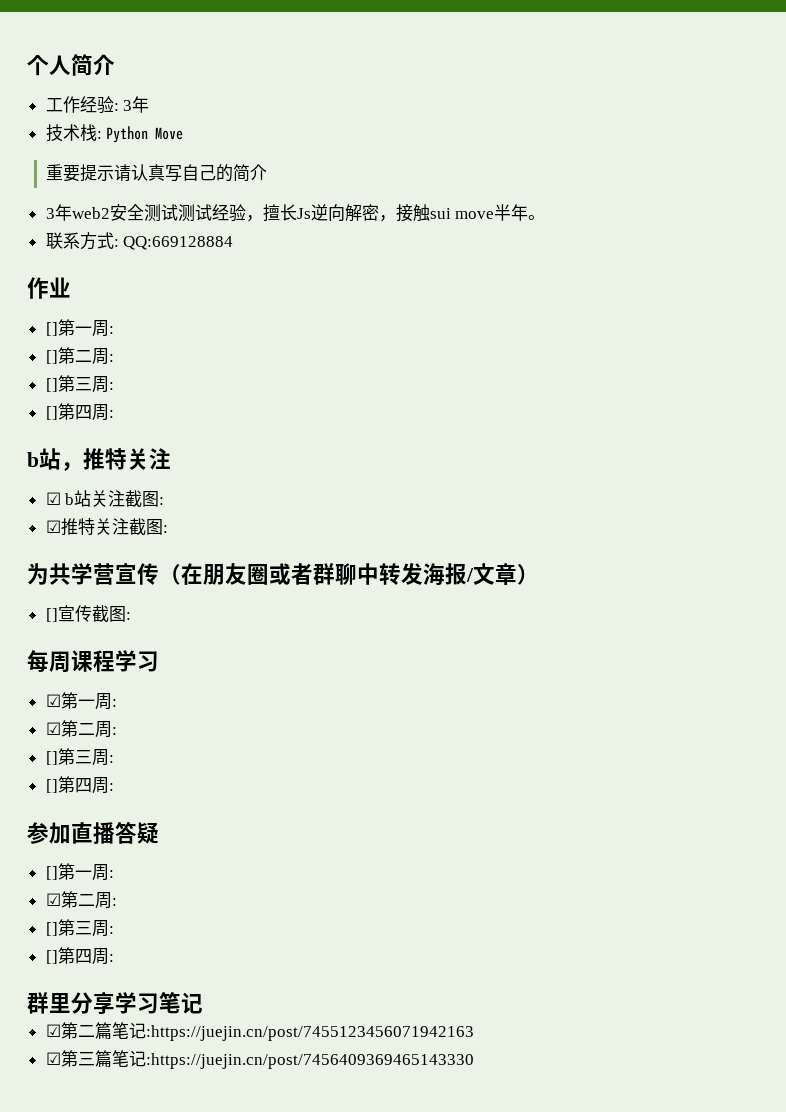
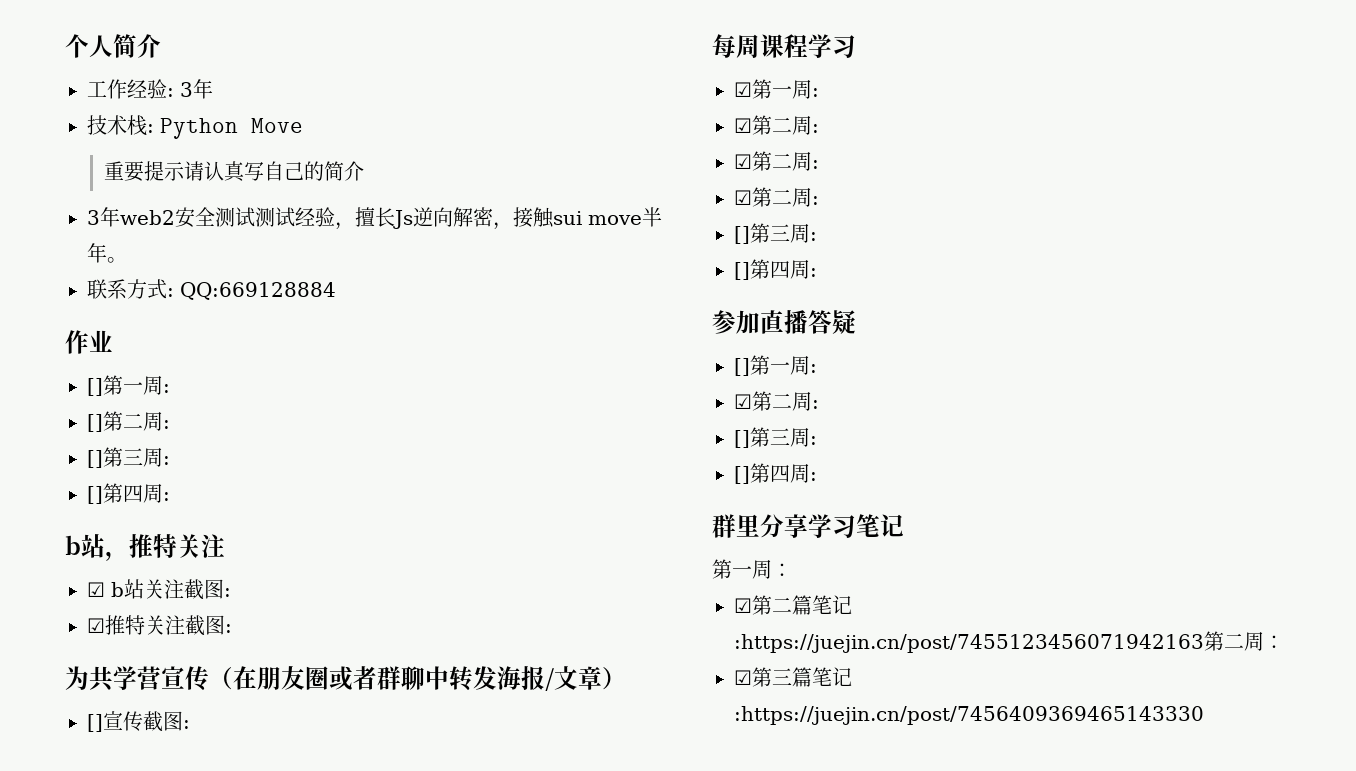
  ☑第一周:
+ ☑第二周:
+ ☑第二周:
  群里分享学习笔记
+ 第一周：
- ☑第二篇笔记:https://juejin.cn/post/7455123456071942163
+ ☑第二篇笔记:https://juejin.cn/post/7455123456071942163第二周：

